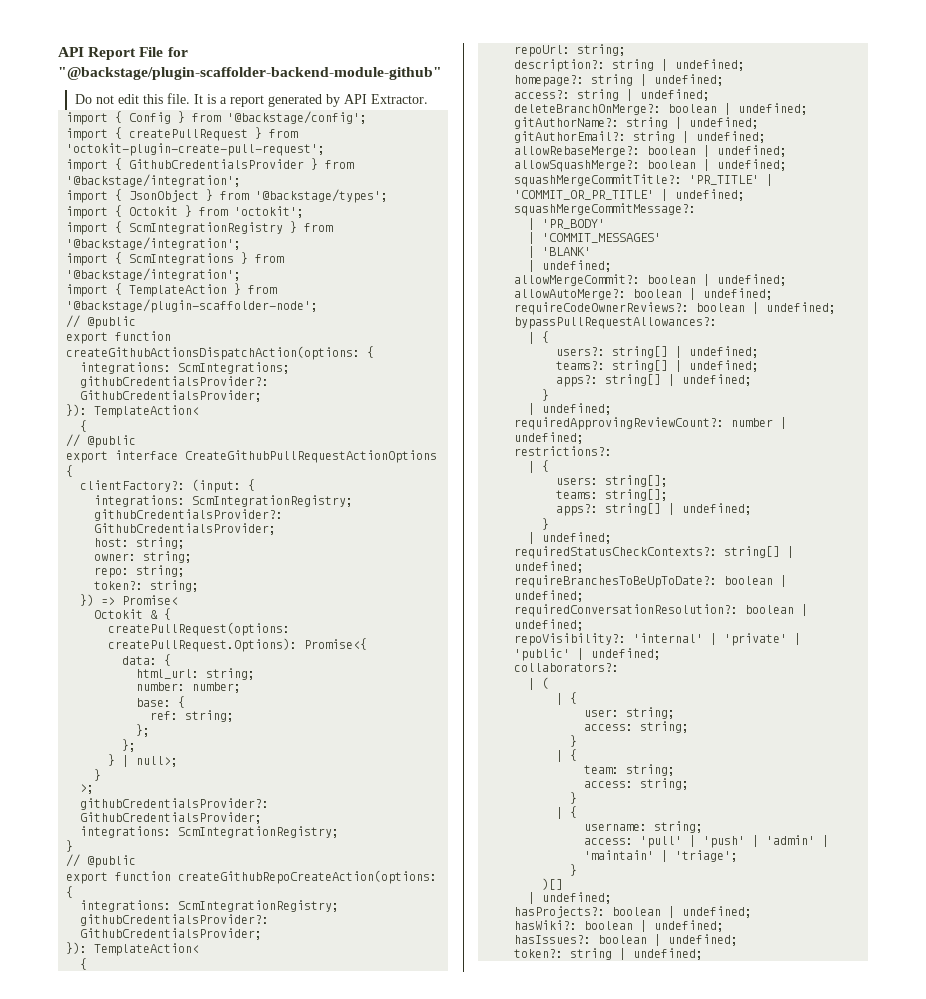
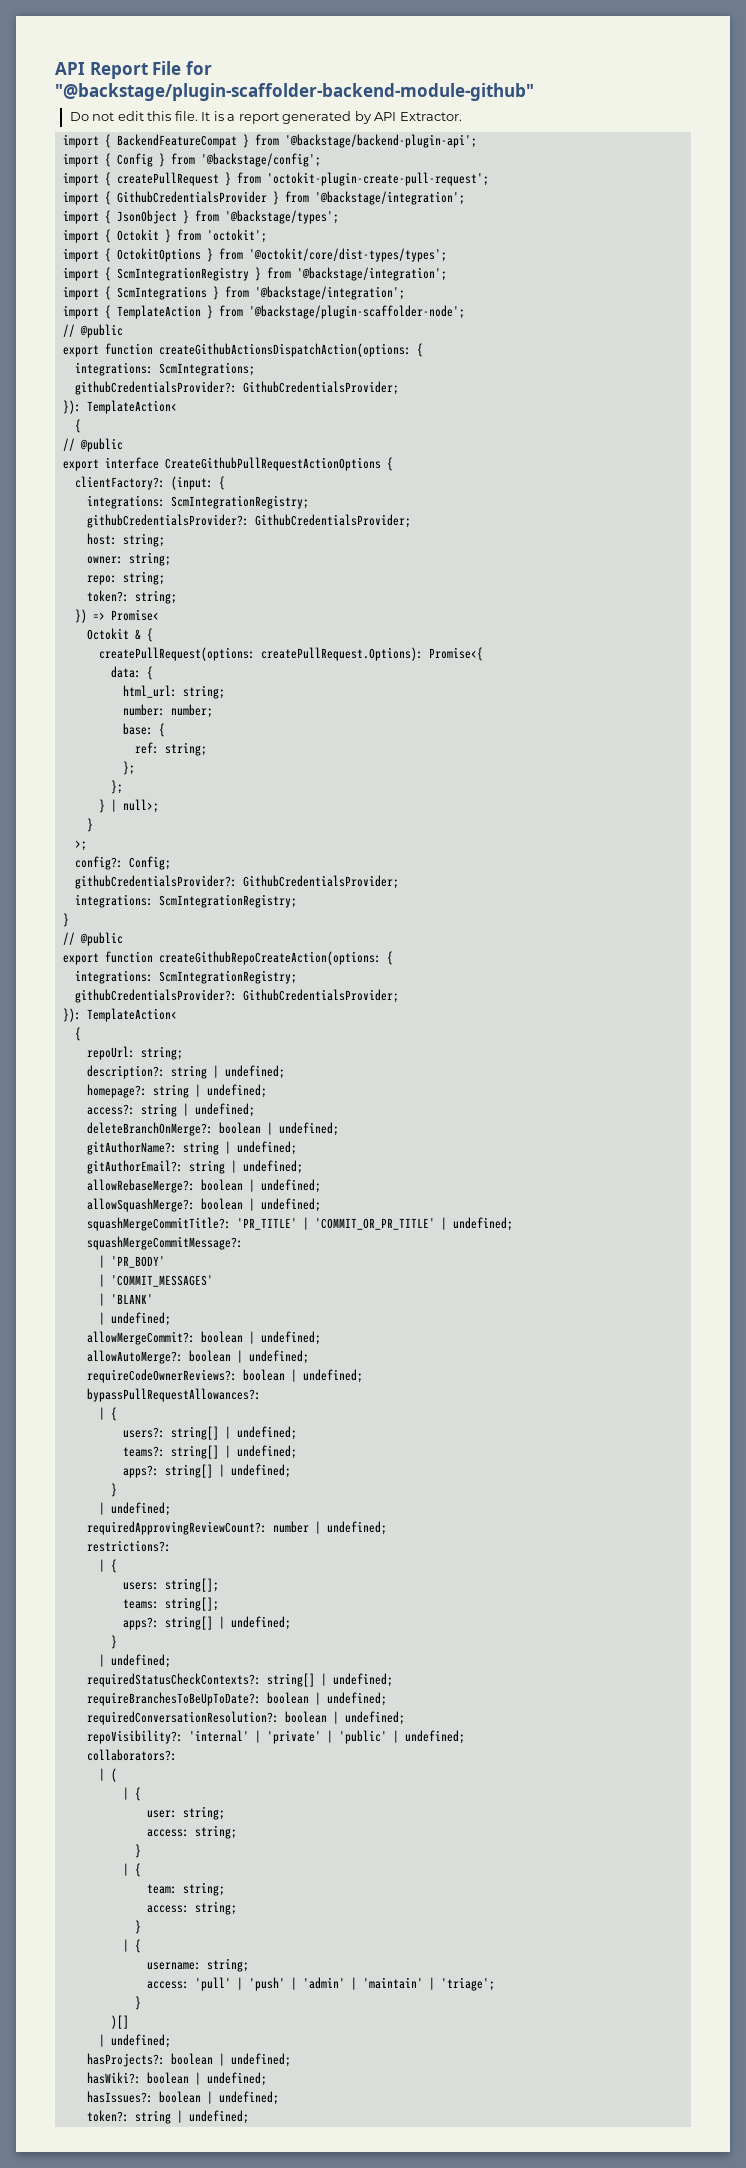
+ import { BackendFeatureCompat } from '@backstage/backend-plugin-api';
+ import { OctokitOptions } from '@octokit/core/dist-types/types';
+ config?: Config;

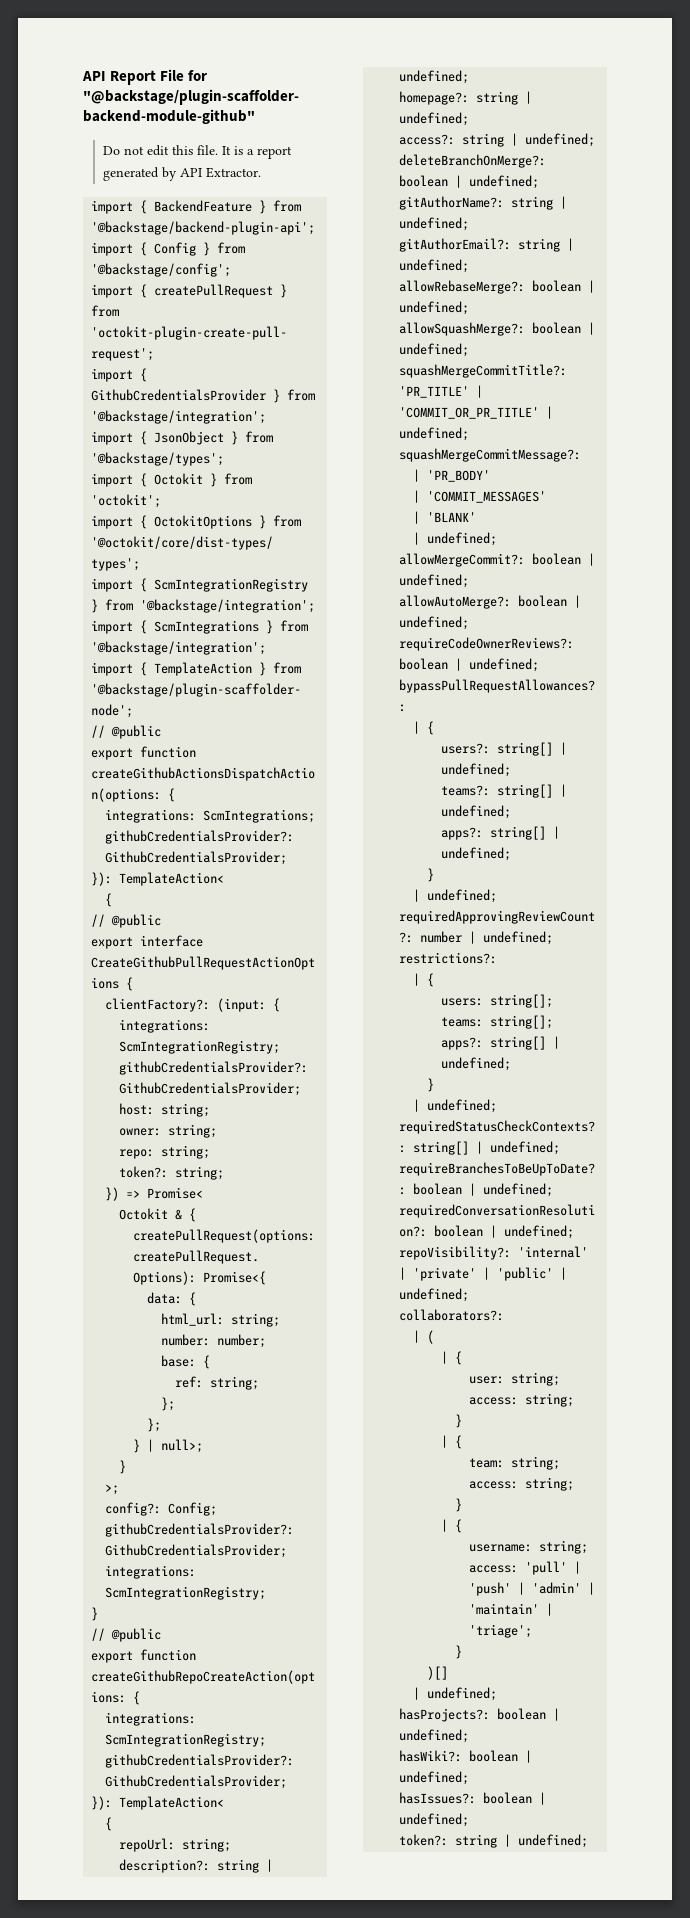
- import { BackendFeatureCompat } from '@backstage/backend-plugin-api';
+ import { BackendFeature } from '@backstage/backend-plugin-api';

